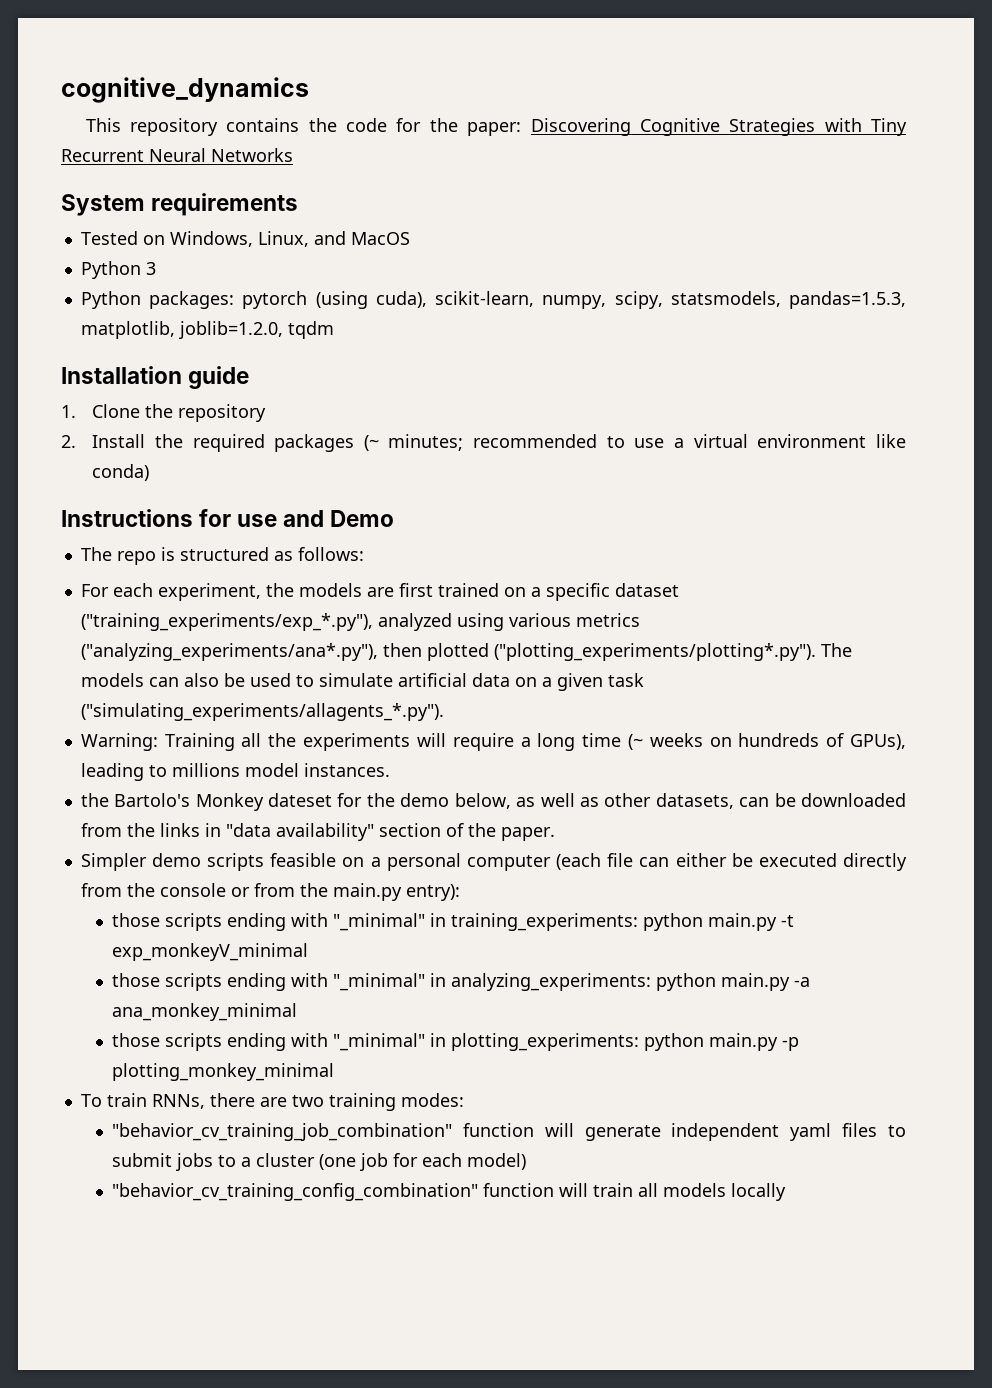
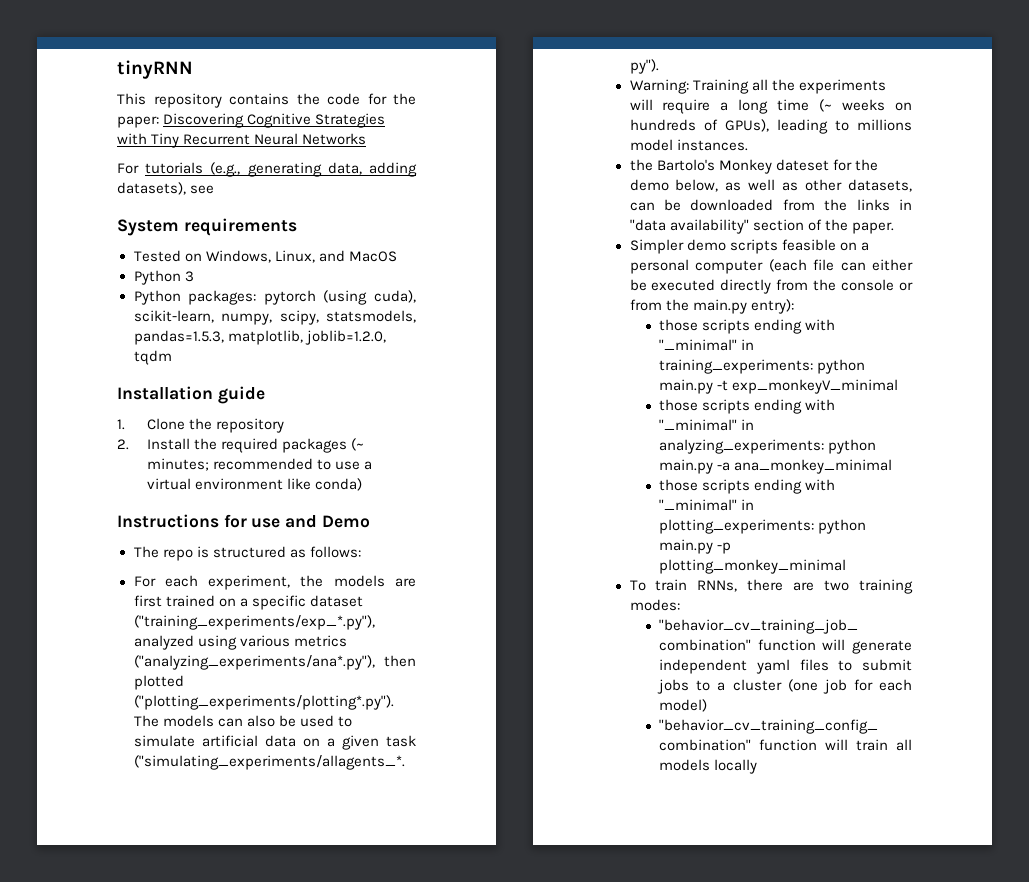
- cognitive_dynamics
+ tinyRNN
+ For tutorials (e.g., generating data, adding datasets), see

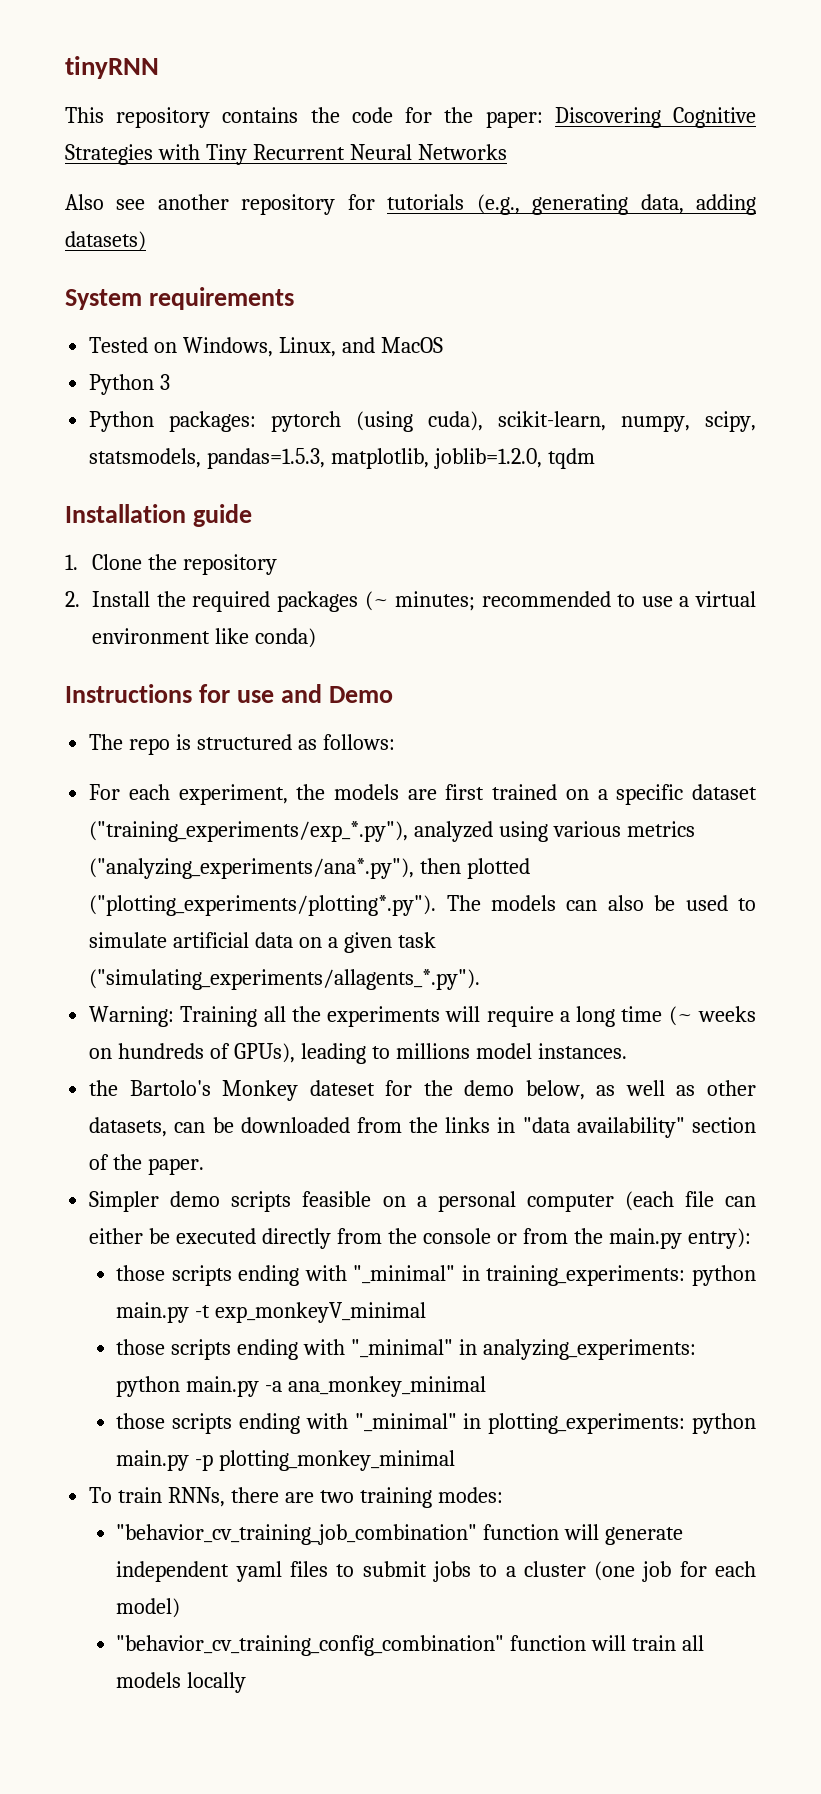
- For tutorials (e.g., generating data, adding datasets), see
+ Also see another repository for tutorials (e.g., generating data, adding datasets)

